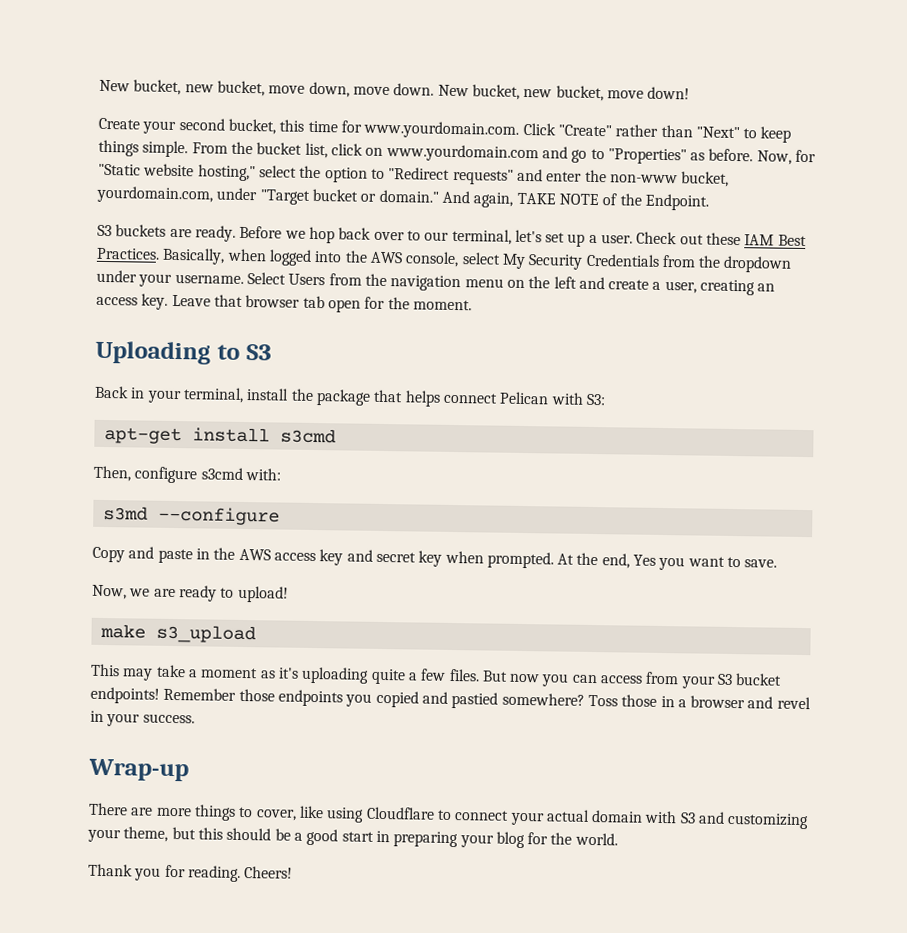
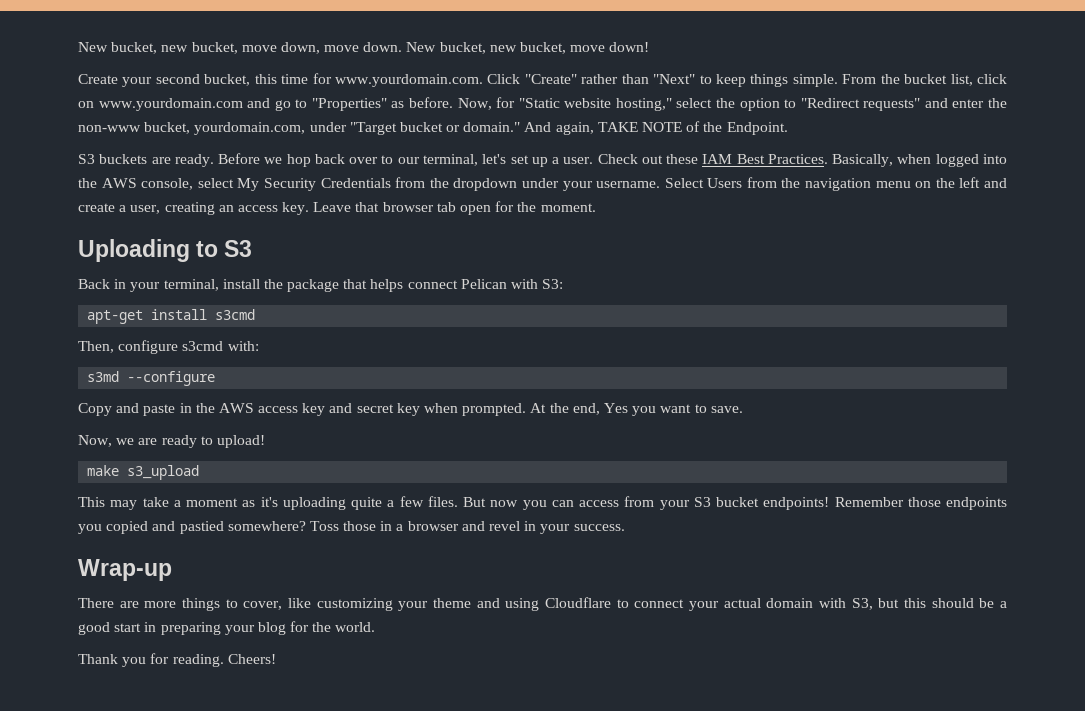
- There are more things to cover, like using Cloudflare to connect your actual domain with S3 and customizing your theme, but this should be a good start in preparing your blog for the world.
+ There are more things to cover, like customizing your theme and using Cloudflare to connect your actual domain with S3, but this should be a good start in preparing your blog for the world.

